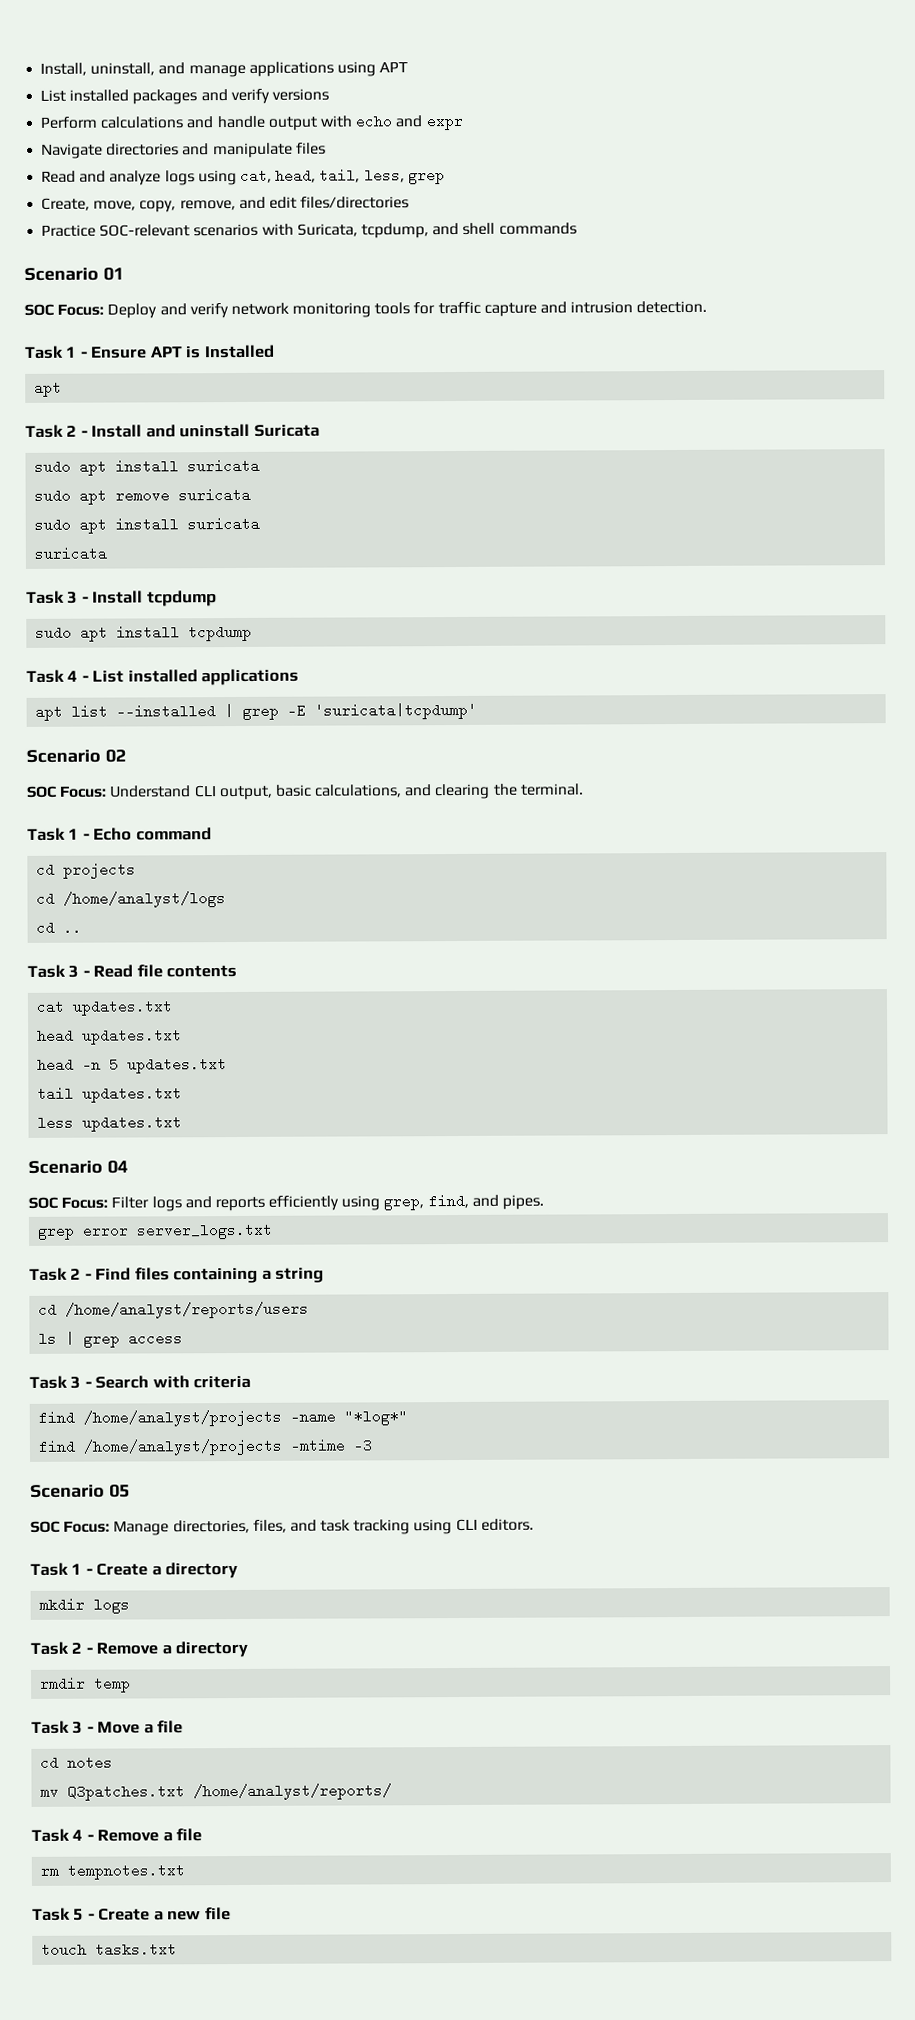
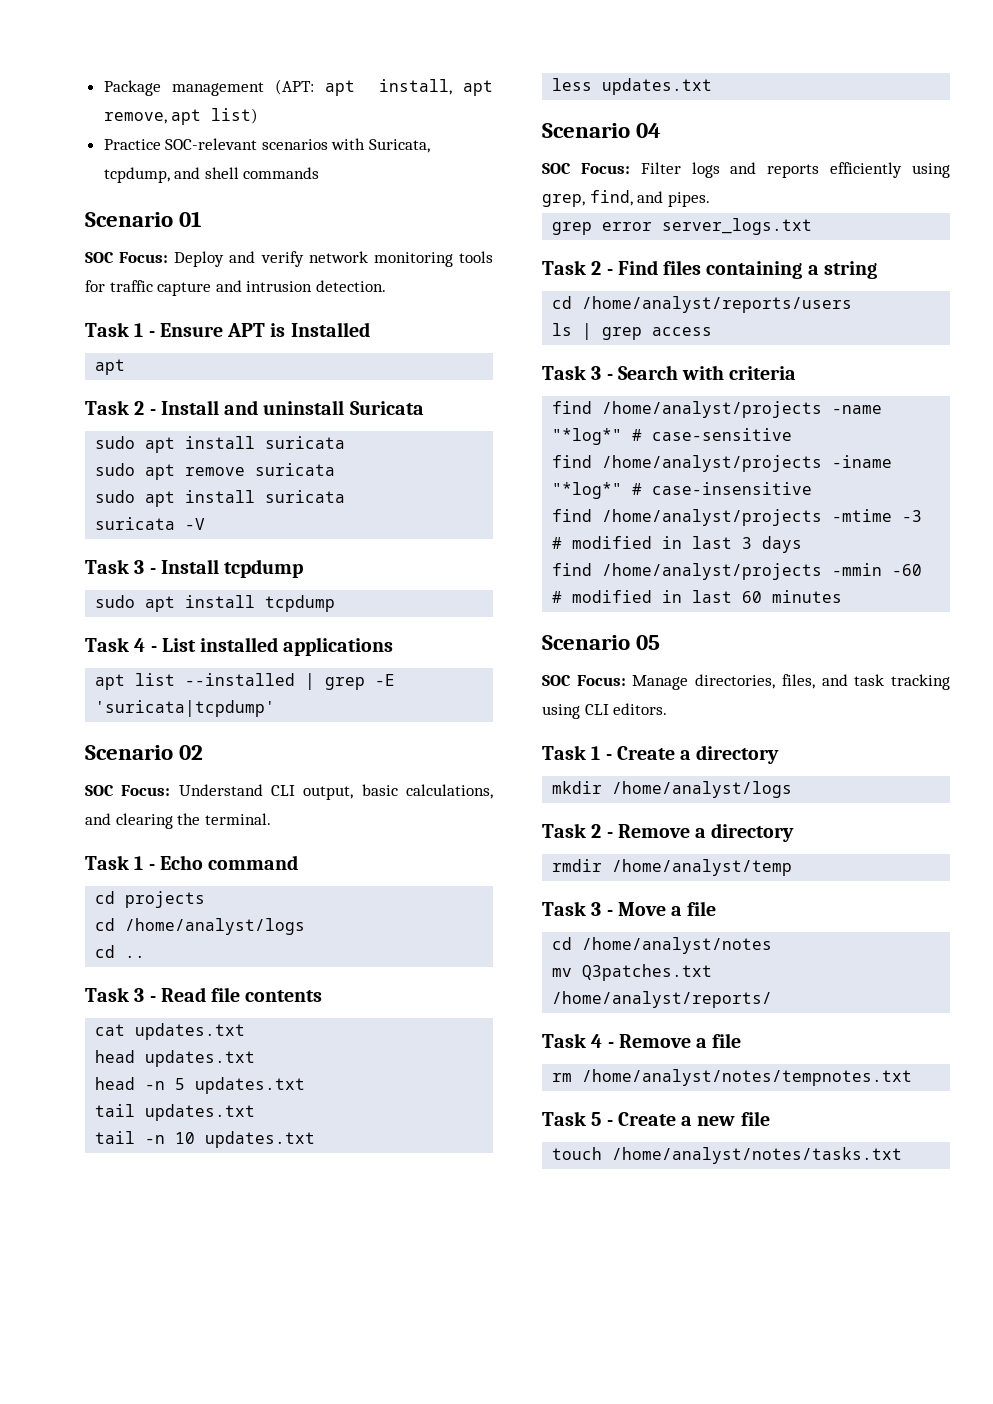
- Install, uninstall, and manage applications using APT
- List installed packages and verify versions
- Perform calculations and handle output with echo and expr
- Navigate directories and manipulate files
- Read and analyze logs using cat, head, tail, less, grep
- Create, move, copy, remove, and edit files/directories
+ Package management (APT: apt install, apt remove, apt list)
  sudo apt remove suricata
  sudo apt install suricata
- suricata
+ suricata -V
+ tail -n 10 updates.txt
- find /home/analyst/projects -name "*log*"
- find /home/analyst/projects -mtime -3
+ find /home/analyst/projects -name "*log*" # case-sensitive
+ find /home/analyst/projects -iname "*log*" # case-insensitive
+ find /home/analyst/projects -mtime -3 # modified in last 3 days
+ find /home/analyst/projects -mmin -60 # modified in last 60 minutes
- mkdir logs
+ mkdir /home/analyst/logs
- rmdir temp
+ rmdir /home/analyst/temp
- cd notes
+ cd /home/analyst/notes
- rm tempnotes.txt
+ rm /home/analyst/notes/tempnotes.txt
- touch tasks.txt
+ touch /home/analyst/notes/tasks.txt

